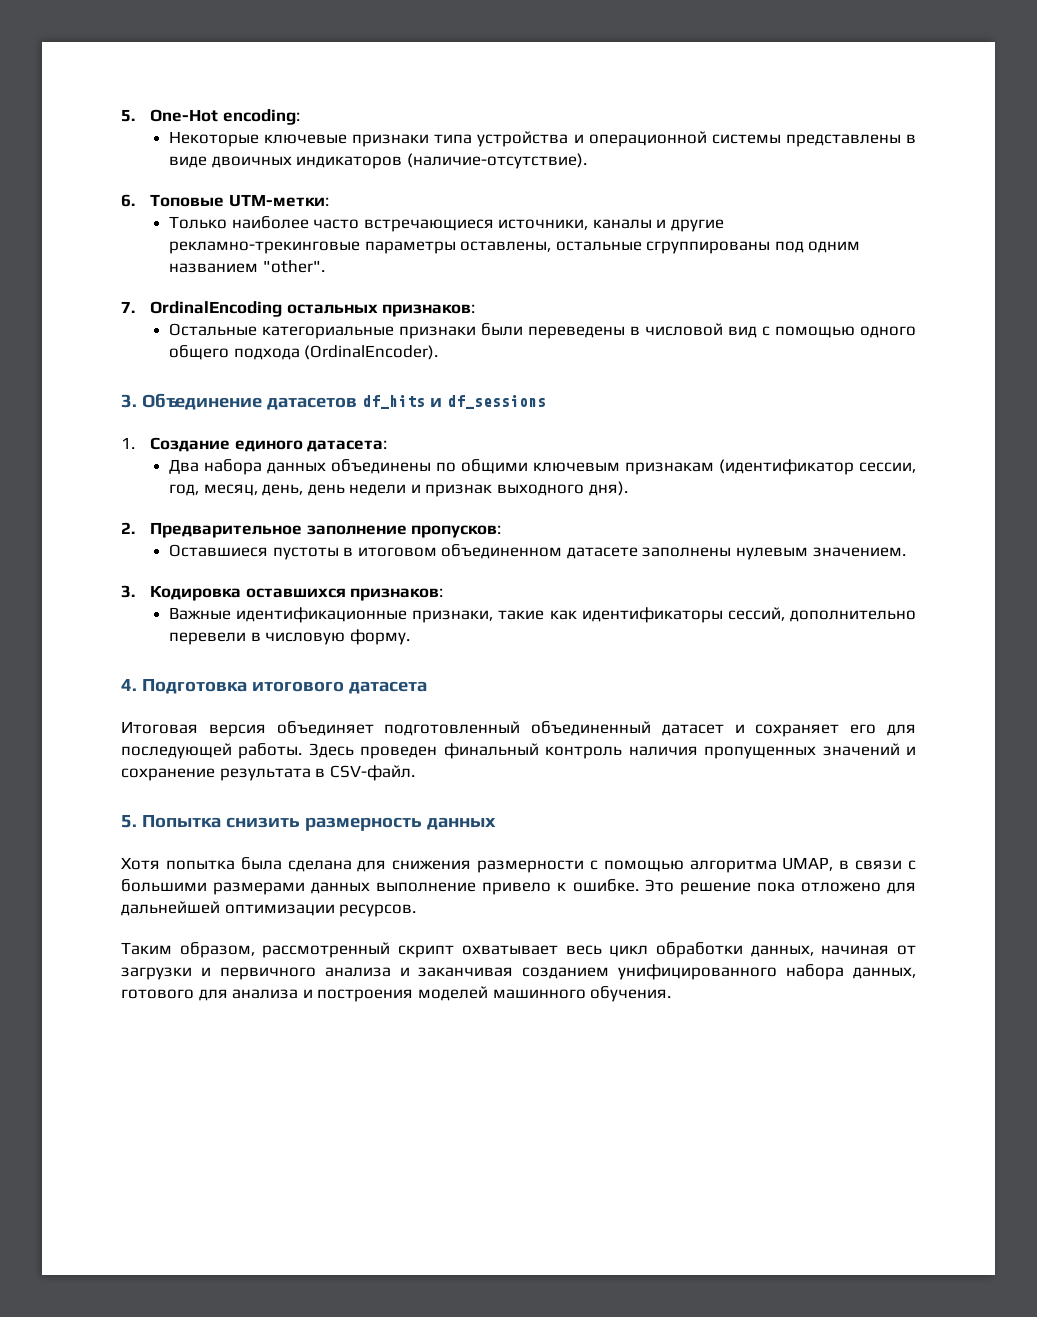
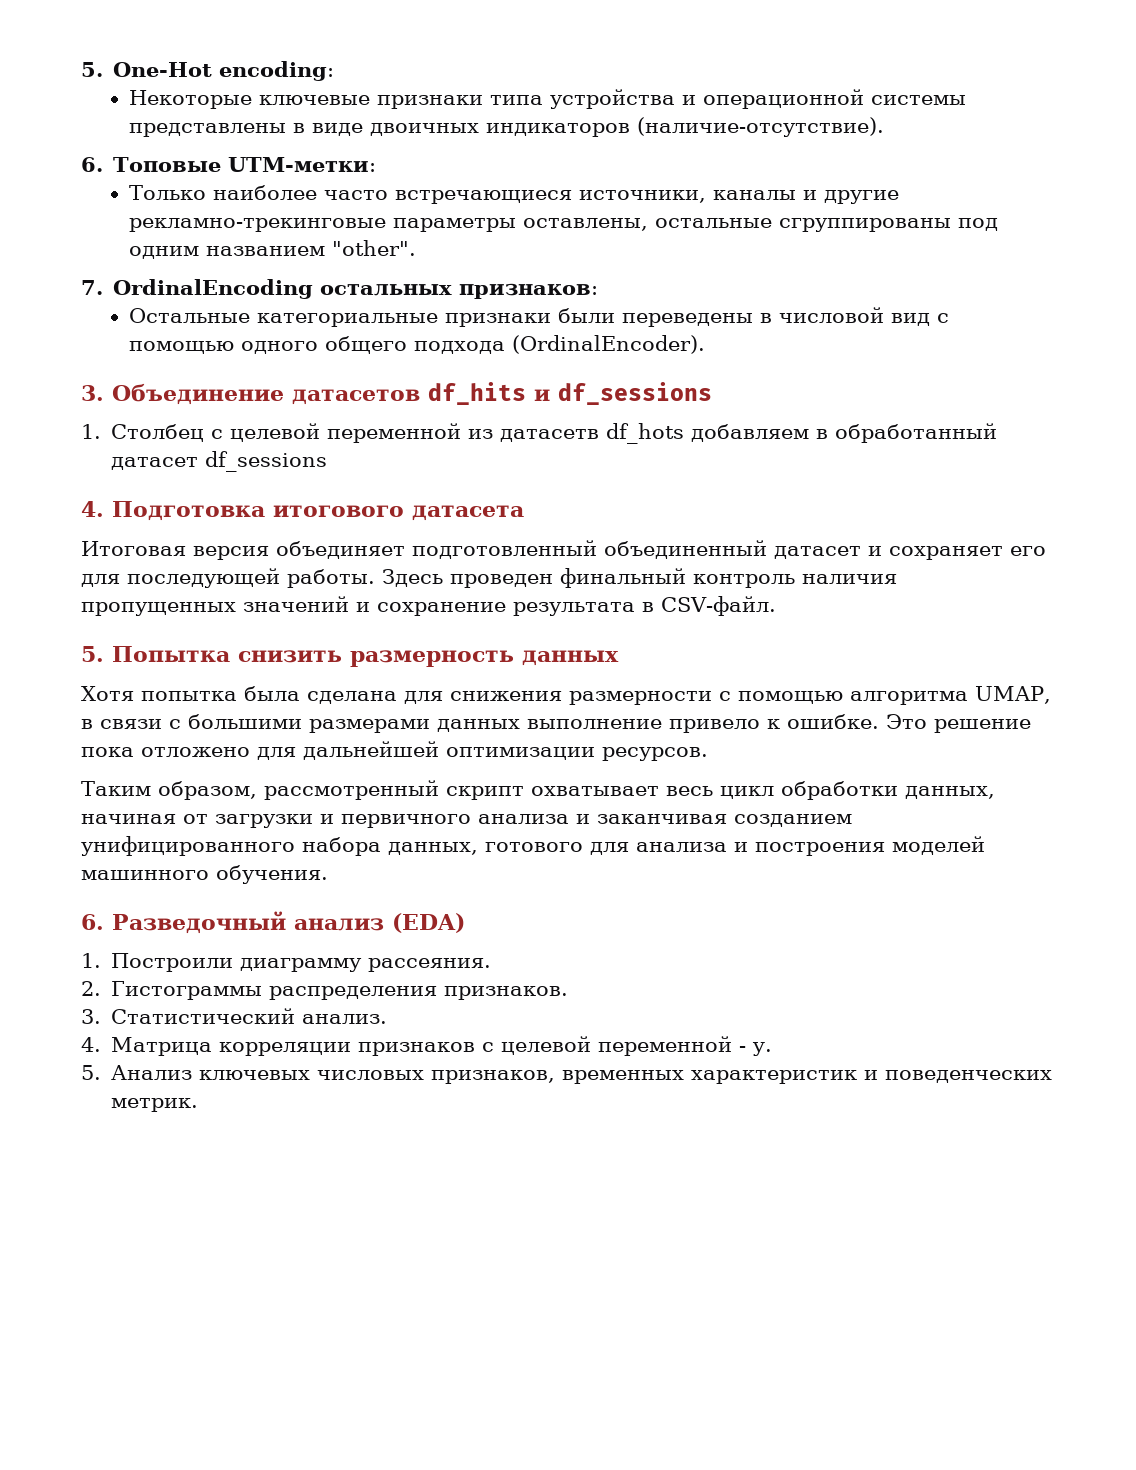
- 1. Создание единого датасета:
- Два набора данных объединены по общими ключевым признакам (идентификатор сессии, год, месяц, день, день недели и признак выходного дня).
- 2. Предварительное заполнение пропусков:
- Оставшиеся пустоты в итоговом объединенном датасете заполнены нулевым значением.
- 3. Кодировка оставшихся признаков:
- Важные идентификационные признаки, такие как идентификаторы сессий, дополнительно перевели в числовую форму.
+ 1. Столбец с целевой переменной из датасетв df_hots добавляем в обработанный датасет df_sessions
+ 6. Разведочный анализ (EDA)
+ 1. Построили диаграмму рассеяния.
+ 2. Гистограммы распределения признаков.
+ 3. Статистический анализ.
+ 4. Матрица корреляции признаков с целевой переменной - y.
+ 5. Анализ ключевых числовых признаков, временных характеристик и поведенческих метрик.

